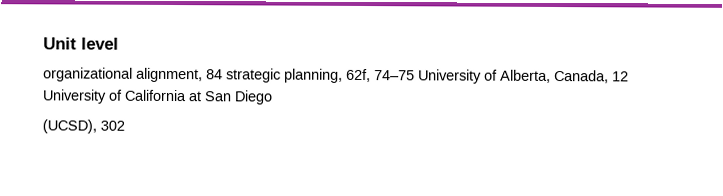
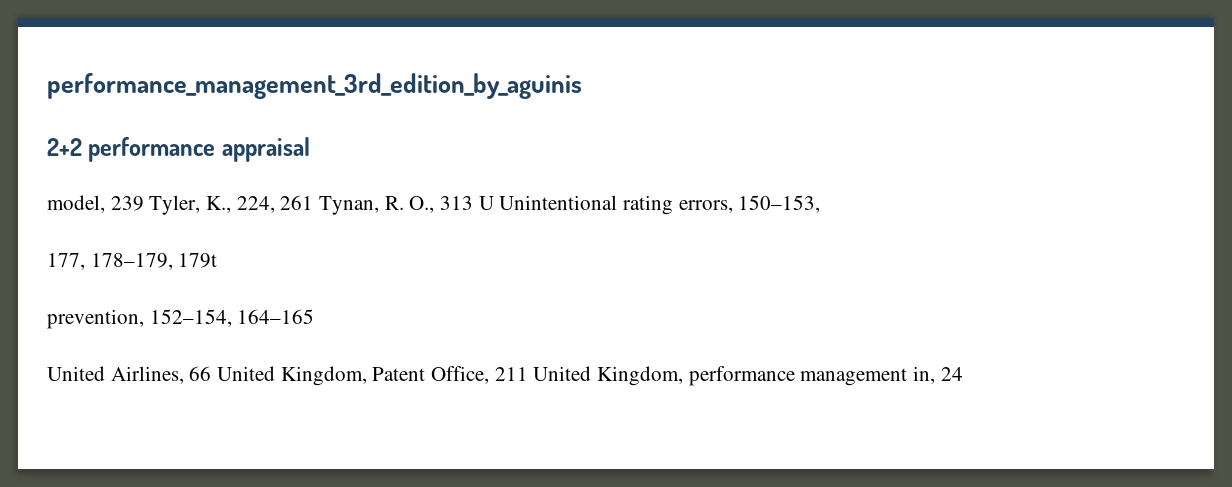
- Unit level
- organizational alignment, 84 strategic planning, 62f, 74–75 University of Alberta, Canada, 12 University of California at San Diego
- (UCSD), 302
+ performance_management_3rd_edition_by_aguinis
+ 2+2 performance appraisal
+ model, 239 Tyler, K., 224, 261 Tynan, R. O., 313 U Unintentional rating errors, 150–153,
+ 177, 178–179, 179t
+ prevention, 152–154, 164–165
+ United Airlines, 66 United Kingdom, Patent Office, 211 United Kingdom, performance management in, 24

